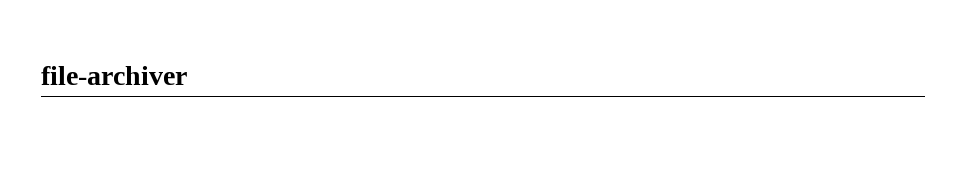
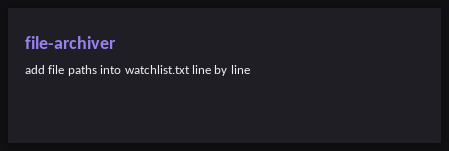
+ add file paths into watchlist.txt line by line

